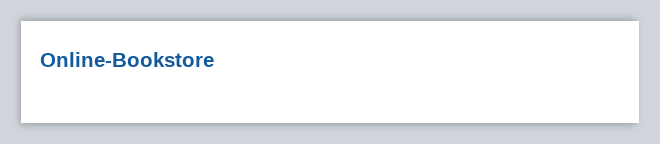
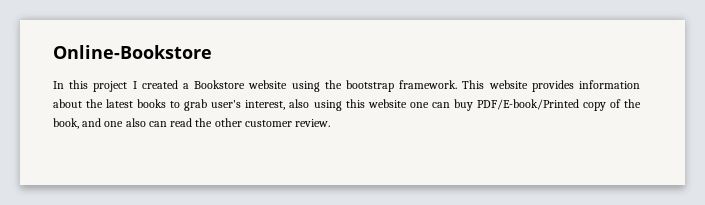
+ In this project I created a Bookstore website using the bootstrap framework. This website provides information about the latest books to grab user's interest, also using this website one can buy PDF/E-book/Printed copy of the book, and one also can read the other customer review.

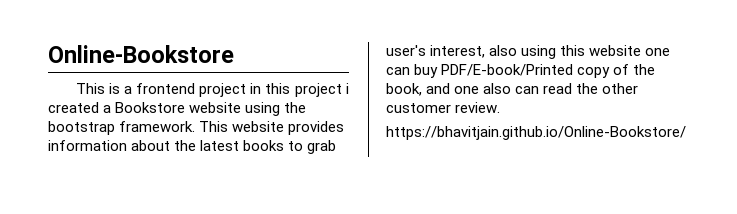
- In this project I created a Bookstore website using the bootstrap framework.
+ This is a frontend project in this project i created a Bookstore website using the bootstrap framework.
+ https://bhavitjain.github.io/Online-Bookstore/

